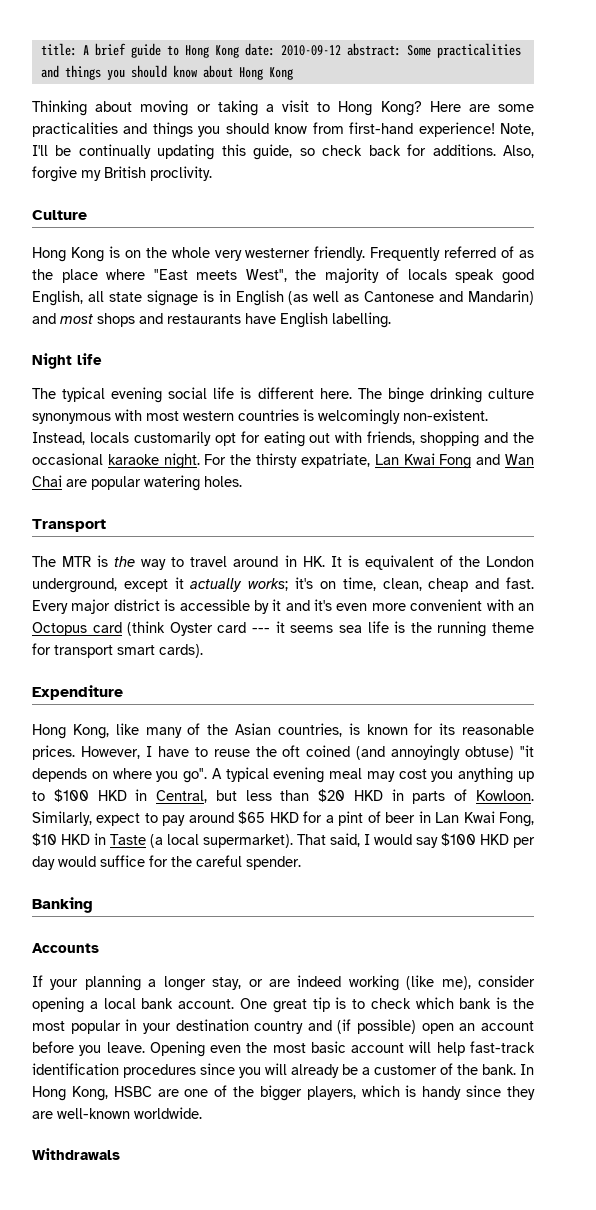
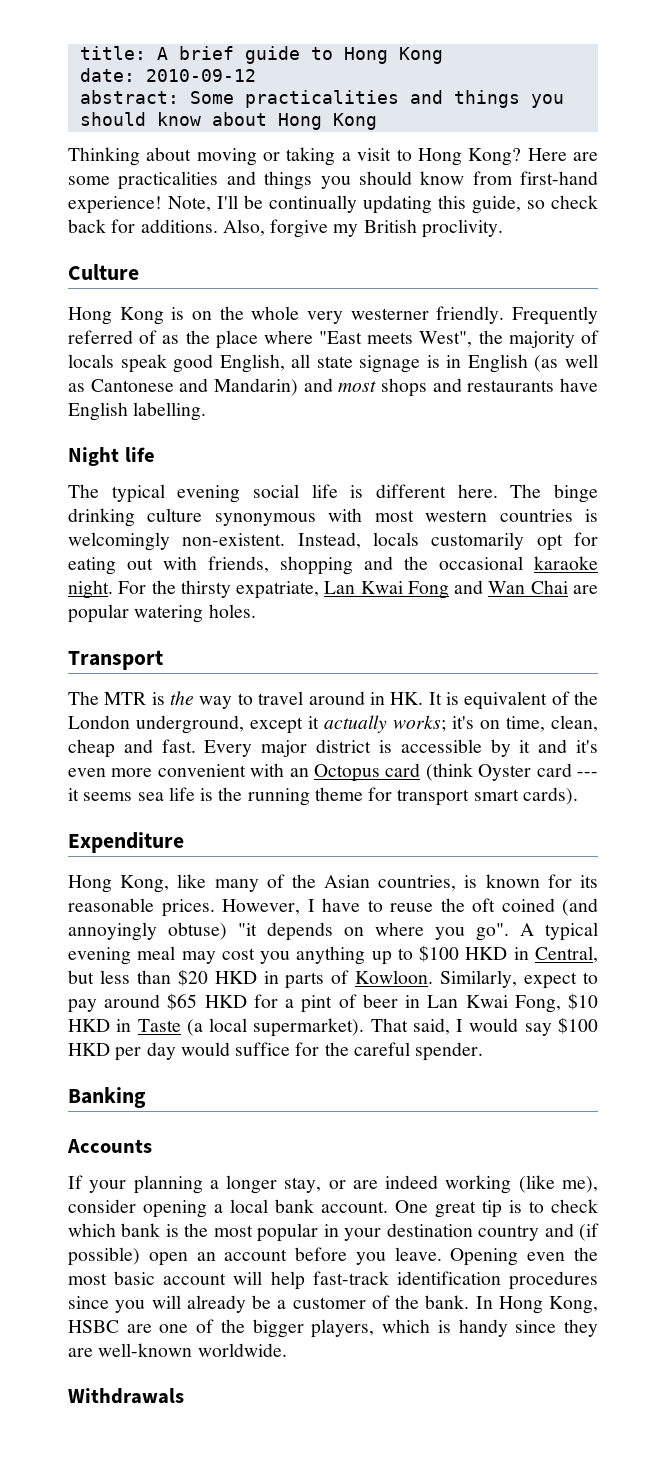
- title: A brief guide to Hong Kong date: 2010-09-12 abstract: Some practicalities and things you should know about Hong Kong
+ title: A brief guide to Hong Kong
+ date: 2010-09-12
+ abstract: Some practicalities and things you should know about Hong Kong

